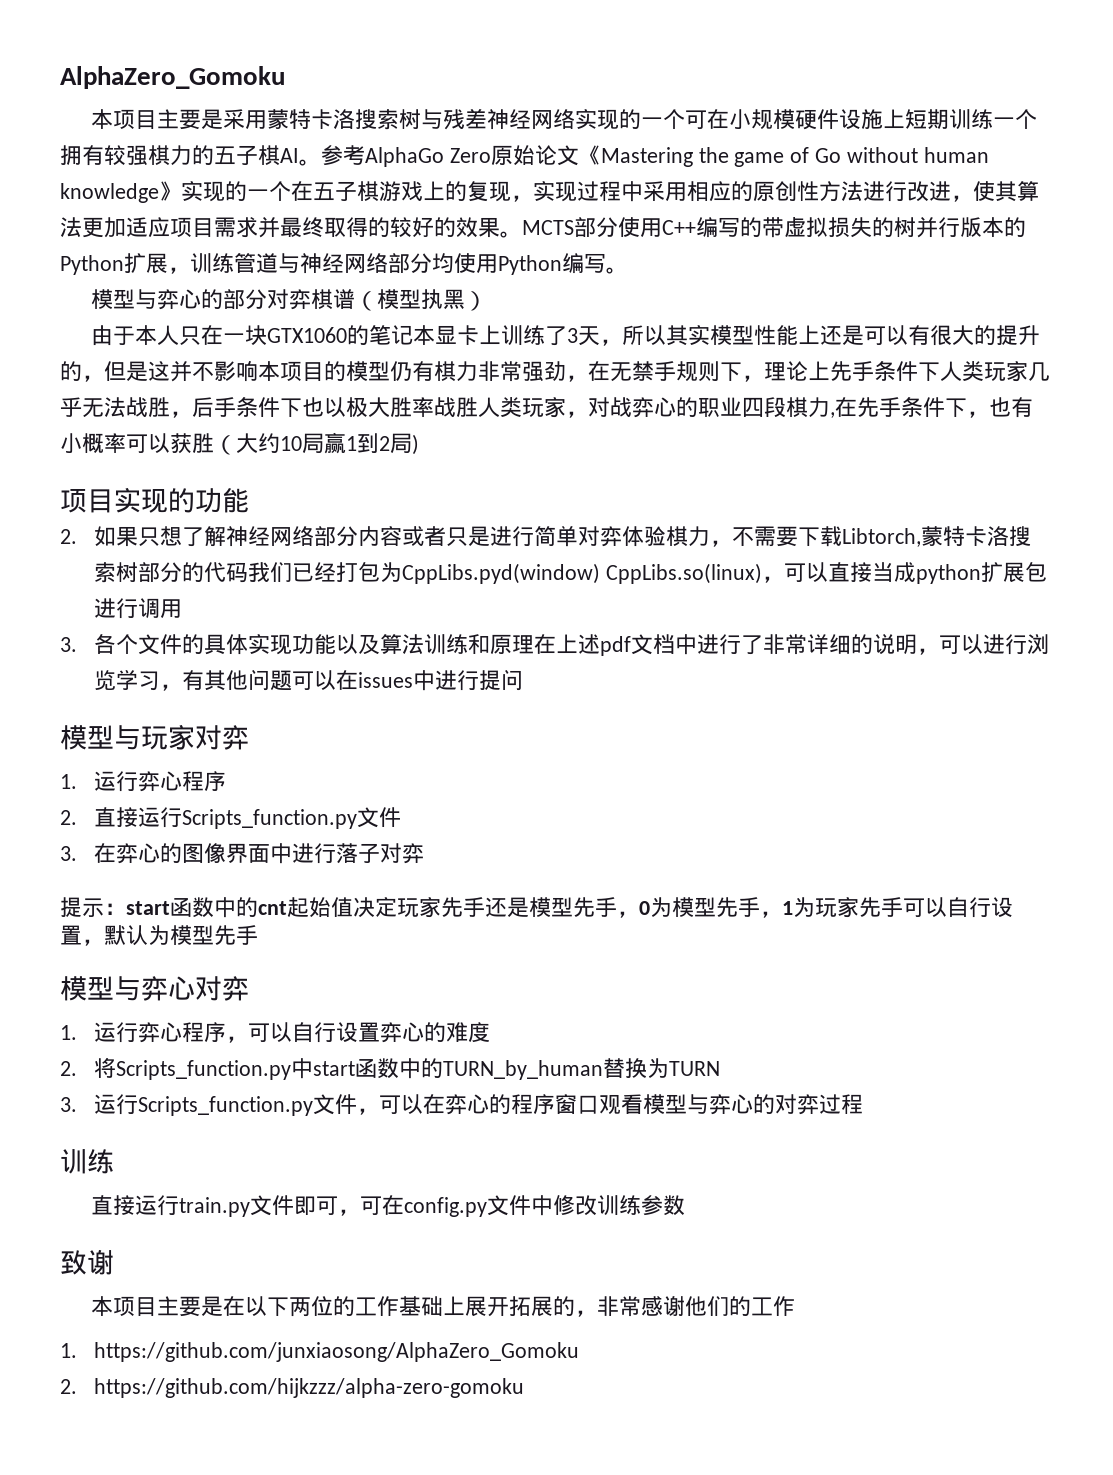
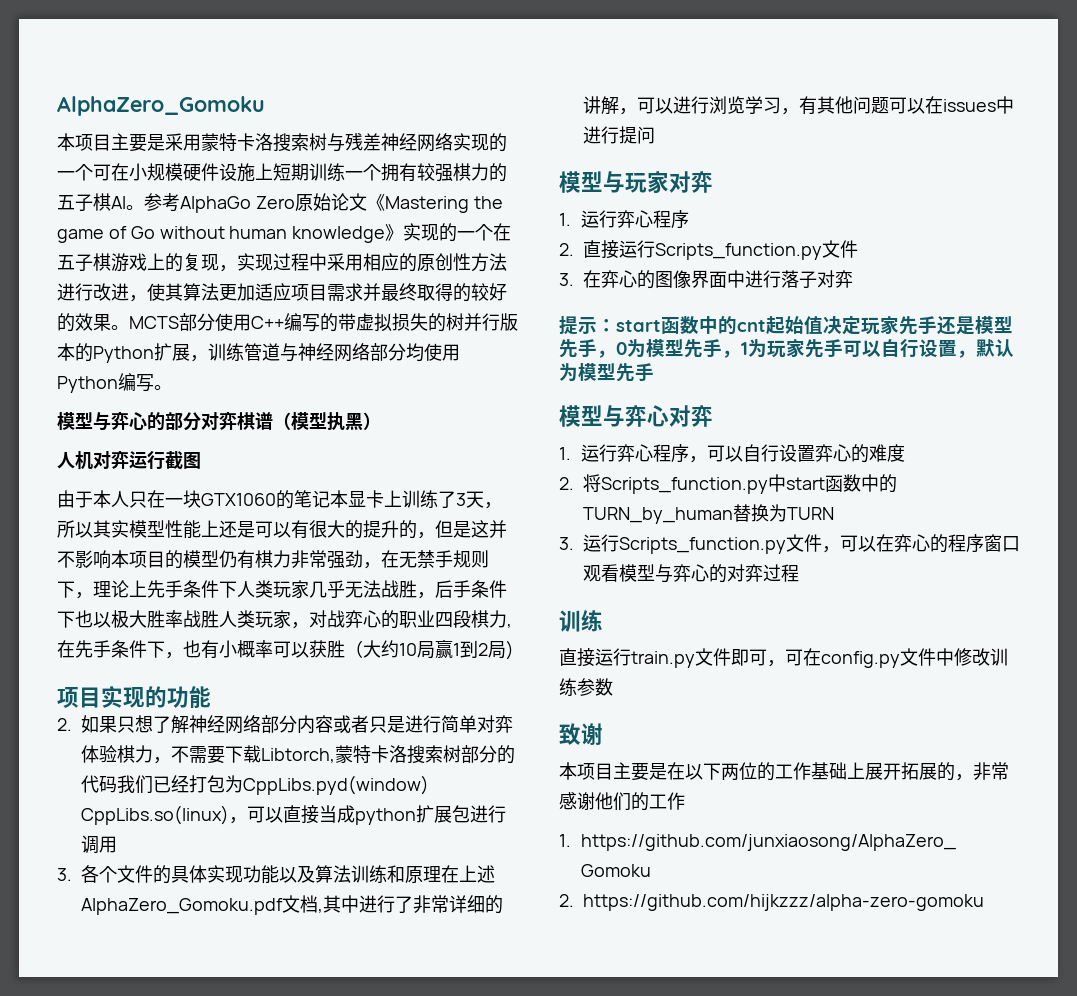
+ 人机对弈运行截图
- 3.各个文件的具体实现功能以及算法训练和原理在上述pdf文档中进行了非常详细的说明，可以进行浏览学习，有其他问题可以在issues中进行提问
+ 3.各个文件的具体实现功能以及算法训练和原理在上述AlphaZero_Gomoku.pdf文档,其中进行了非常详细的讲解，可以进行浏览学习，有其他问题可以在issues中进行提问

